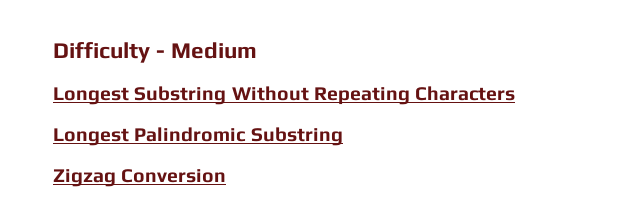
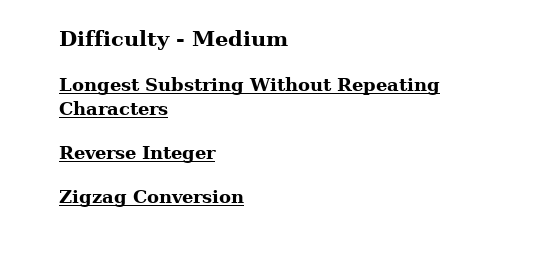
- Longest Palindromic Substring
+ Reverse Integer

